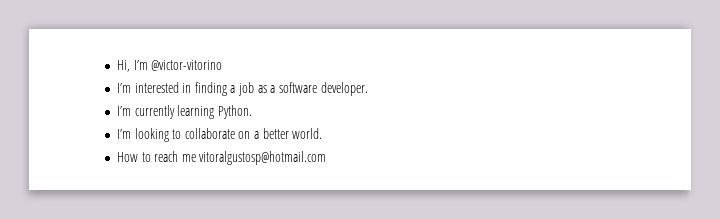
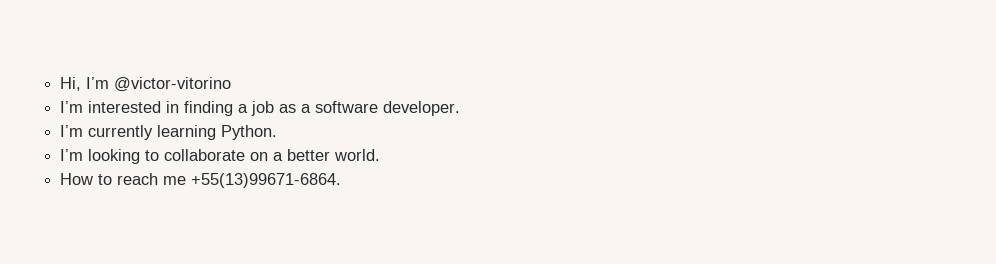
- How to reach me vitoralgustosp@hotmail.com
+ How to reach me +55(13)99671-6864.

